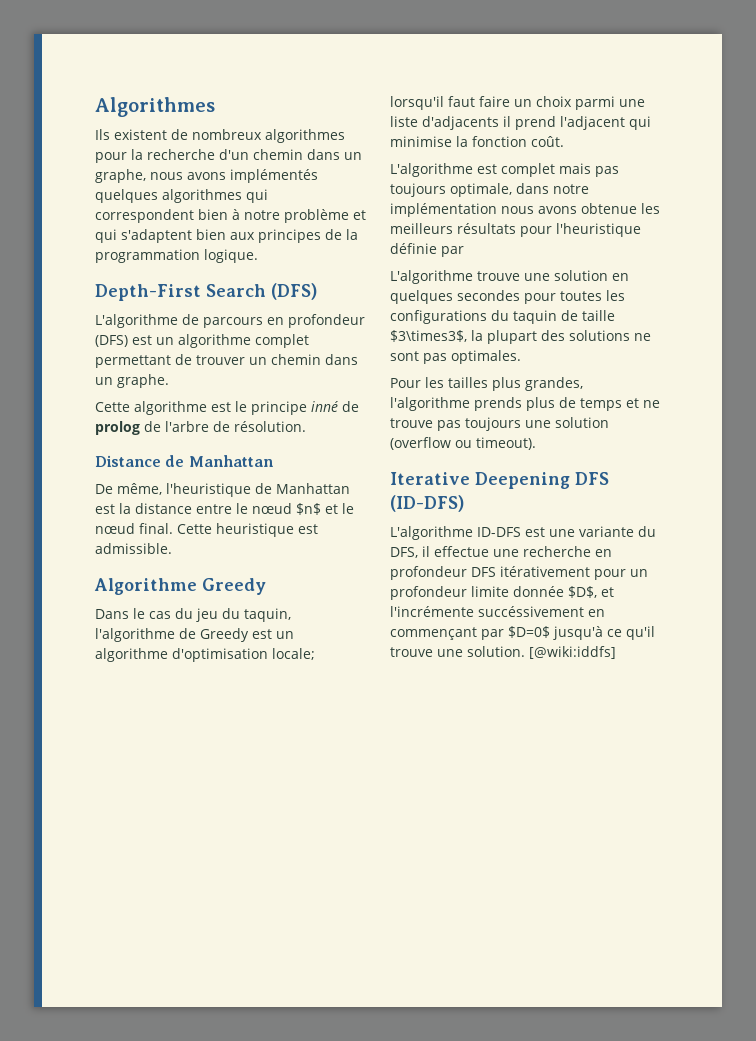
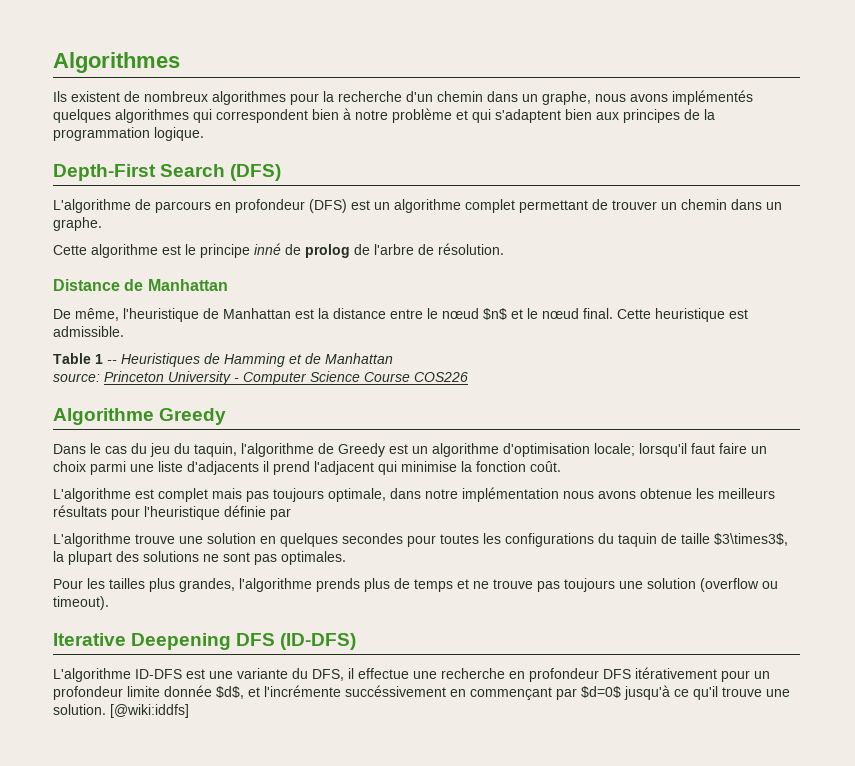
+ Table 1 -- Heuristiques de Hamming et de Manhattan
+ source: Princeton University - Computer Science Course COS226
- L'algorithme ID-DFS est une variante du DFS, il effectue une recherche en profondeur DFS itérativement pour un profondeur limite donnée $D$, et l'incrémente succéssivement en commençant par $D=0$ jusqu'à ce qu'il trouve une solution.
+ L'algorithme ID-DFS est une variante du DFS, il effectue une recherche en profondeur DFS itérativement pour un profondeur limite donnée $d$, et l'incrémente succéssivement en commençant par $d=0$ jusqu'à ce qu'il trouve une solution.

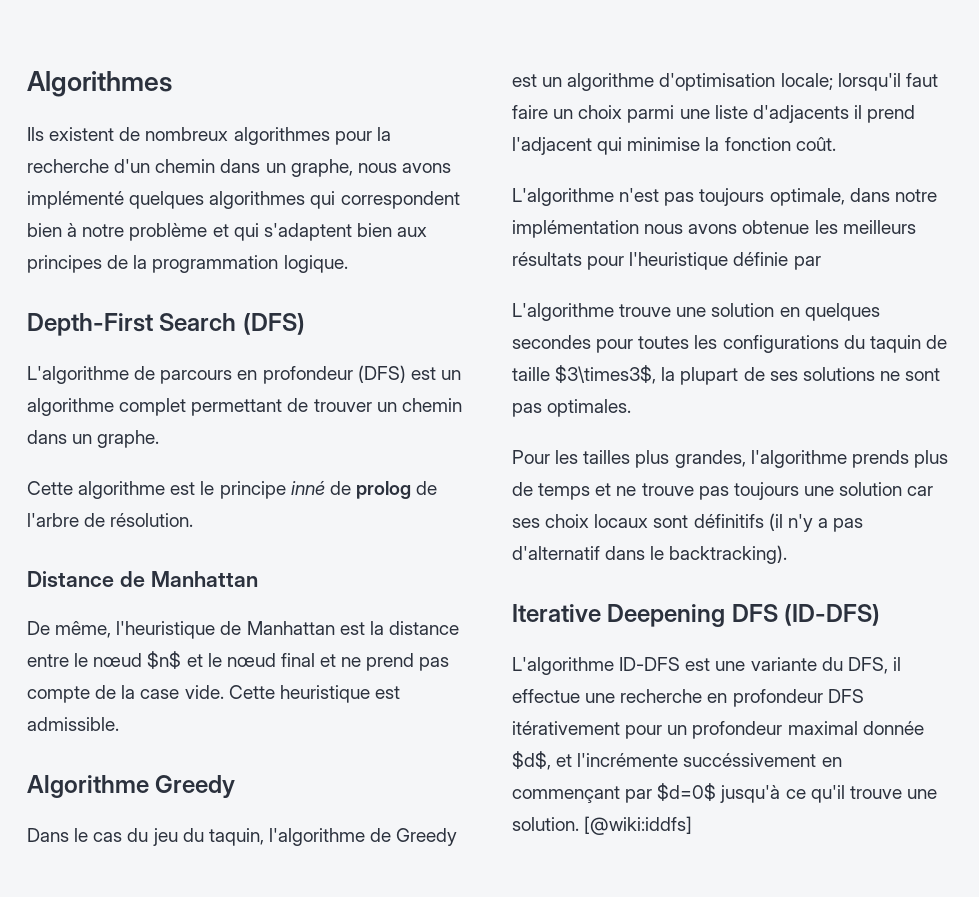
- Ils existent de nombreux algorithmes pour la recherche d'un chemin dans un graphe, nous avons implémentés quelques algorithmes qui correspondent bien à notre problème et qui s'adaptent bien aux principes de la programmation logique.
+ Ils existent de nombreux algorithmes pour la recherche d'un chemin dans un graphe, nous avons implémenté quelques algorithmes qui correspondent bien à notre problème et qui s'adaptent bien aux principes de la programmation logique.
- De même, l'heuristique de Manhattan est la distance entre le nœud $n$ et le nœud final. Cette heuristique est admissible.
- Table 1 -- Heuristiques de Hamming et de Manhattan
- source: Princeton University - Computer Science Course COS226
+ De même, l'heuristique de Manhattan est la distance entre le nœud $n$ et le nœud final et ne prend pas compte de la case vide. Cette heuristique est admissible.
- L'algorithme est complet mais pas toujours optimale, dans notre implémentation nous avons obtenue les meilleurs résultats pour l'heuristique définie par
+ L'algorithme n'est pas toujours optimale, dans notre implémentation nous avons obtenue les meilleurs résultats pour l'heuristique définie par
- L'algorithme trouve une solution en quelques secondes pour toutes les configurations du taquin de taille $3\times3$, la plupart des solutions ne sont pas optimales.
+ L'algorithme trouve une solution en quelques secondes pour toutes les configurations du taquin de taille $3\times3$, la plupart de ses solutions ne sont pas optimales.
- Pour les tailles plus grandes, l'algorithme prends plus de temps et ne trouve pas toujours une solution (overflow ou timeout).
+ Pour les tailles plus grandes, l'algorithme prends plus de temps et ne trouve pas toujours une solution car ses choix locaux sont définitifs (il n'y a pas d'alternatif dans le backtracking).
- L'algorithme ID-DFS est une variante du DFS, il effectue une recherche en profondeur DFS itérativement pour un profondeur limite donnée $d$, et l'incrémente succéssivement en commençant par $d=0$ jusqu'à ce qu'il trouve une solution.
+ L'algorithme ID-DFS est une variante du DFS, il effectue une recherche en profondeur DFS itérativement pour un profondeur maximal donnée $d$, et l'incrémente succéssivement en commençant par $d=0$ jusqu'à ce qu'il trouve une solution.

